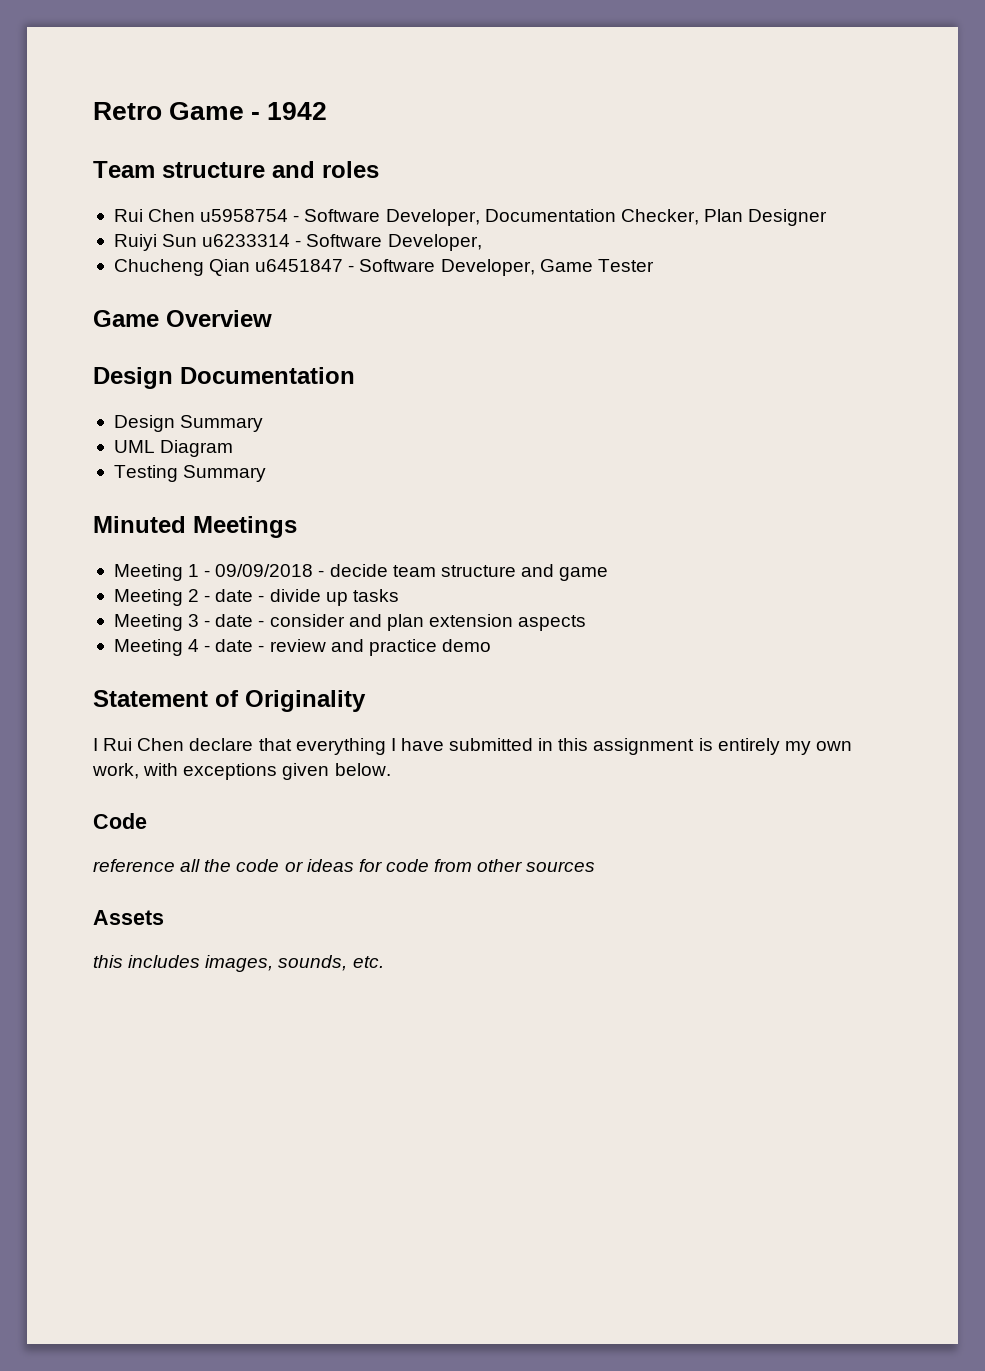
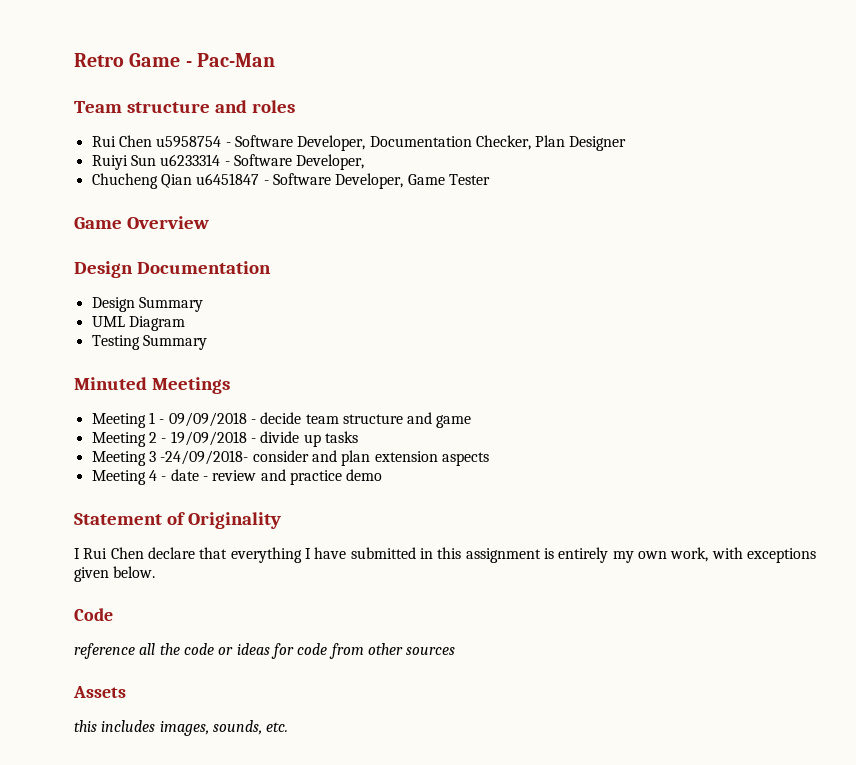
- Retro Game - 1942
+ Retro Game - Pac-Man
- Meeting 2 - date - divide up tasks
+ Meeting 2 - 19/09/2018 - divide up tasks
- Meeting 3 - date - consider and plan extension aspects
+ Meeting 3 -24/09/2018- consider and plan extension aspects

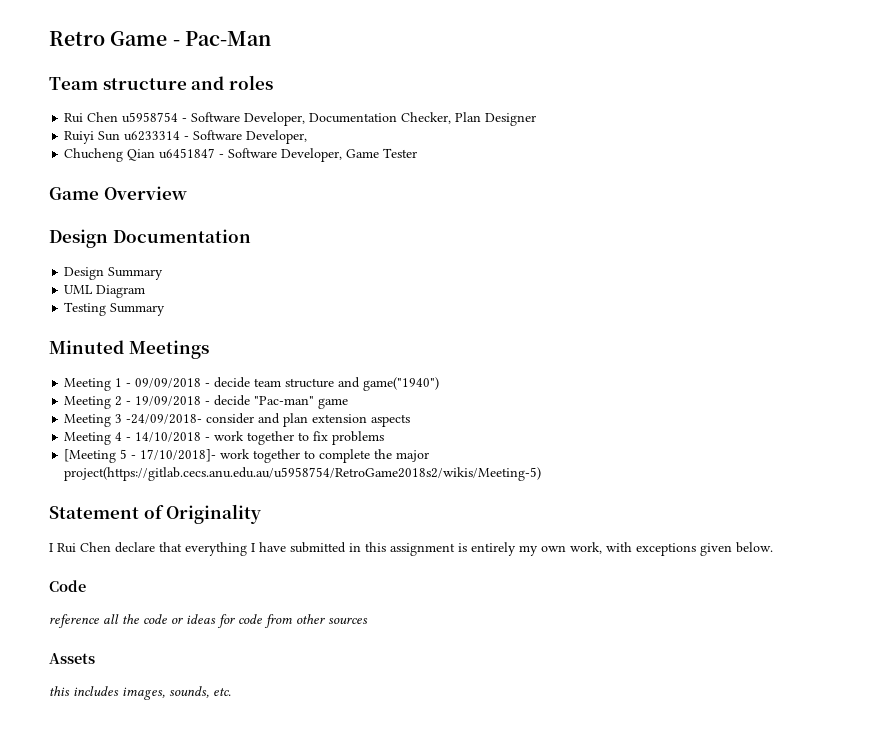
- Meeting 1 - 09/09/2018 - decide team structure and game
+ Meeting 1 - 09/09/2018 - decide team structure and game("1940")
- Meeting 2 - 19/09/2018 - divide up tasks
+ Meeting 2 - 19/09/2018 - decide "Pac-man" game
- Meeting 4 - date - review and practice demo
+ Meeting 4 - 14/10/2018 - work together to fix problems
+ [Meeting 5 - 17/10/2018]- work together to complete the major project(https://gitlab.cecs.anu.edu.au/u5958754/RetroGame2018s2/wikis/Meeting-5)

